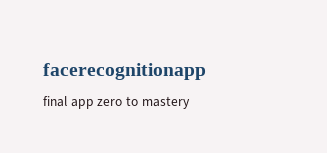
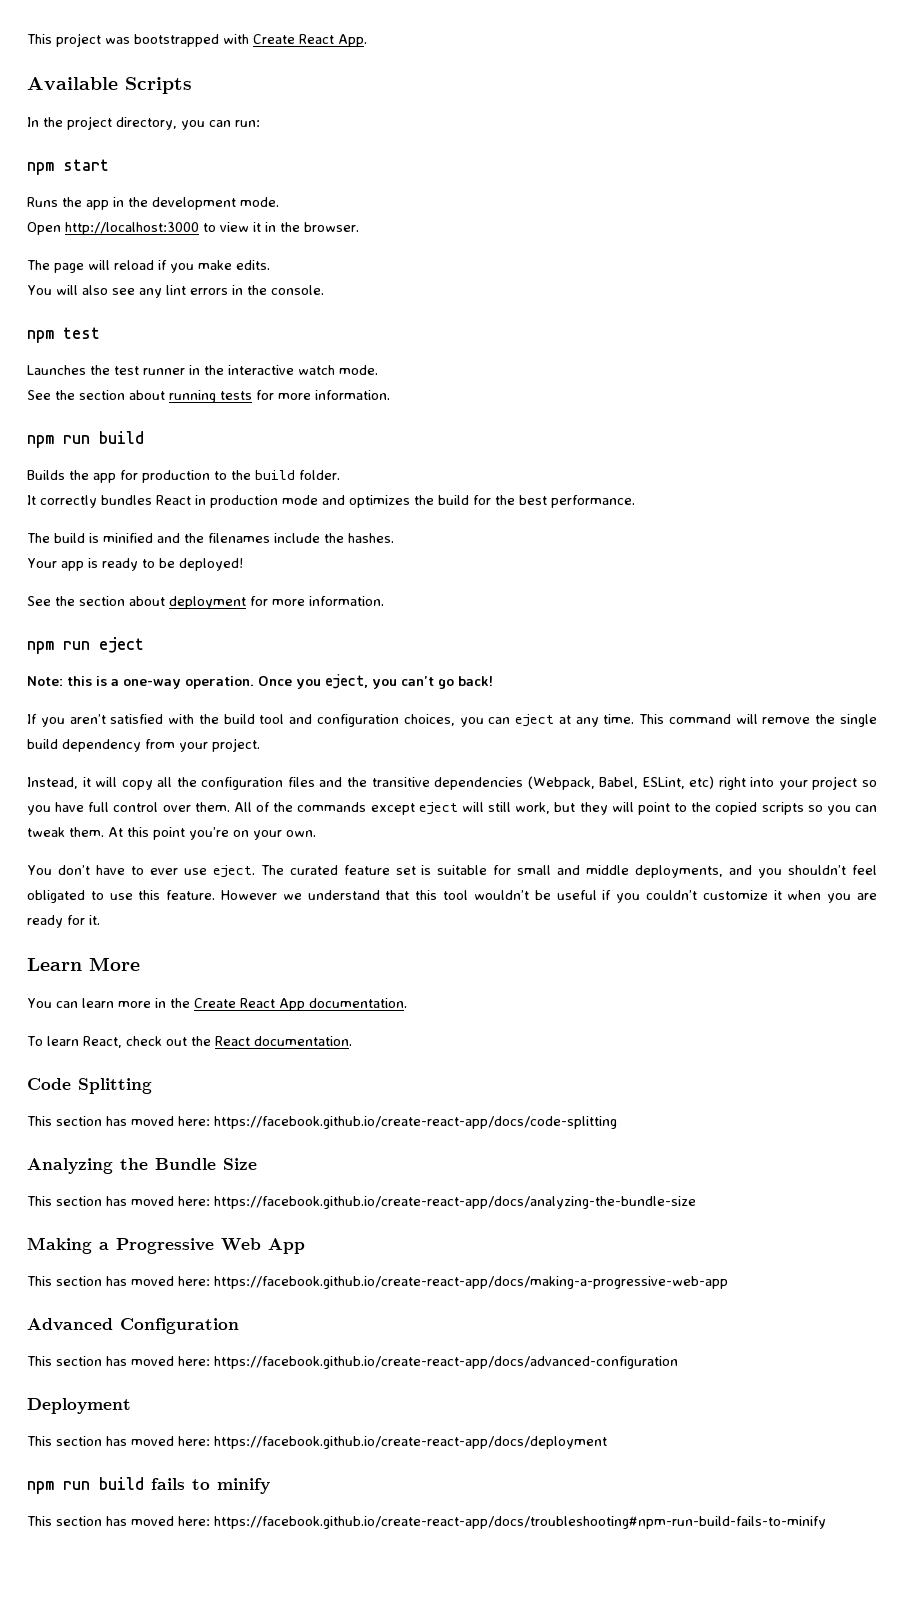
- facerecognitionapp
- final app zero to mastery
+ This project was bootstrapped with Create React App.
+ Available Scripts
+ In the project directory, you can run:
+ npm start
+ Runs the app in the development mode.
+ Open http://localhost:3000 to view it in the browser.
+ The page will reload if you make edits.
+ You will also see any lint errors in the console.
+ npm test
+ Launches the test runner in the interactive watch mode.
+ See the section about running tests for more information.
+ npm run build
+ Builds the app for production to the build folder.
+ It correctly bundles React in production mode and optimizes the build for the best performance.
+ The build is minified and the filenames include the hashes.
+ Your app is ready to be deployed!
+ See the section about deployment for more information.
+ npm run eject
+ Note: this is a one-way operation. Once you eject, you can’t go back!
+ If you aren’t satisfied with the build tool and configuration choices, you can eject at any time. This command will remove the single build dependency from your project.
+ Instead, it will copy all the configuration files and the transitive dependencies (Webpack, Babel, ESLint, etc) right into your project so you have full control over them. All of the commands except eject will still work, but they will point to the copied scripts so you can tweak them. At this point you’re on your own.
+ You don’t have to ever use eject. The curated feature set is suitable for small and middle deployments, and you shouldn’t feel obligated to use this feature. However we understand that this tool wouldn’t be useful if you couldn’t customize it when you are ready for it.
+ Learn More
+ You can learn more in the Create React App documentation.
+ To learn React, check out the React documentation.
+ Code Splitting
+ This section has moved here: https://facebook.github.io/create-react-app/docs/code-splitting
+ Analyzing the Bundle Size
+ This section has moved here: https://facebook.github.io/create-react-app/docs/analyzing-the-bundle-size
+ Making a Progressive Web App
+ This section has moved here: https://facebook.github.io/create-react-app/docs/making-a-progressive-web-app
+ Advanced Configuration
+ This section has moved here: https://facebook.github.io/create-react-app/docs/advanced-configuration
+ Deployment
+ This section has moved here: https://facebook.github.io/create-react-app/docs/deployment
+ npm run build fails to minify
+ This section has moved here: https://facebook.github.io/create-react-app/docs/troubleshooting#npm-run-build-fails-to-minify

